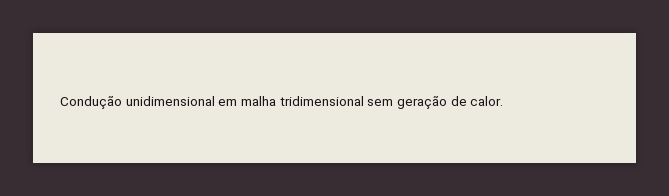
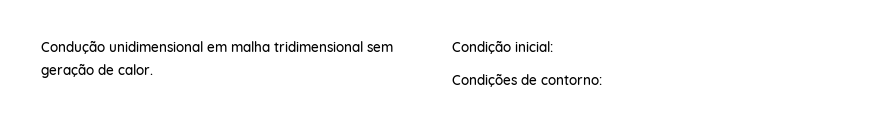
+ Condição inicial:
+ Condições de contorno:

